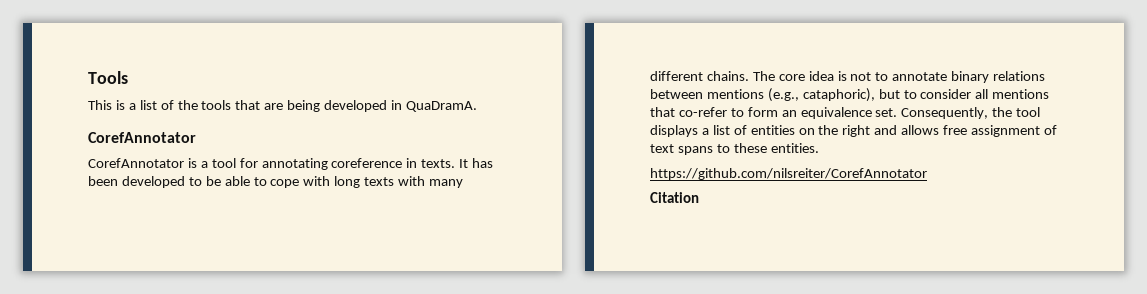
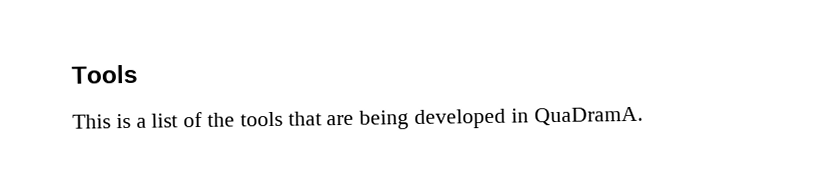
  This is a list of the tools that are being developed in QuaDramA.
- CorefAnnotator
- CorefAnnotator is a tool for annotating coreference in texts. It has been developed to be able to cope with long texts with many different chains. The core idea is not to annotate binary relations between mentions (e.g., cataphoric), but to consider all mentions that co-refer to form an equivalence set. Consequently, the tool displays a list of entities on the right and allows free assignment of text spans to these entities.
- https://github.com/nilsreiter/CorefAnnotator
- Citation

